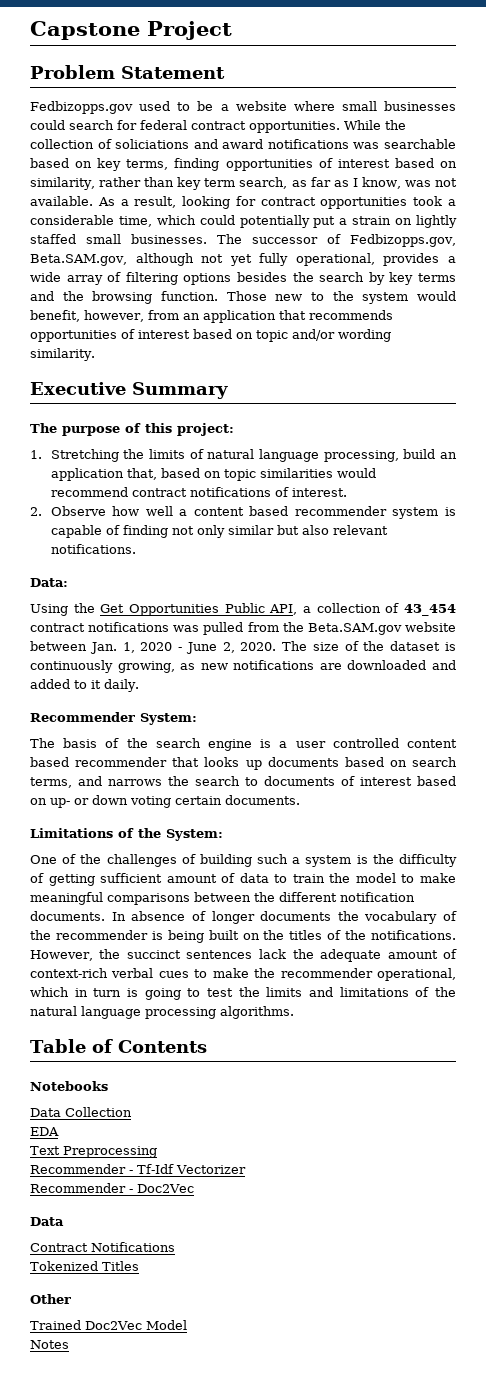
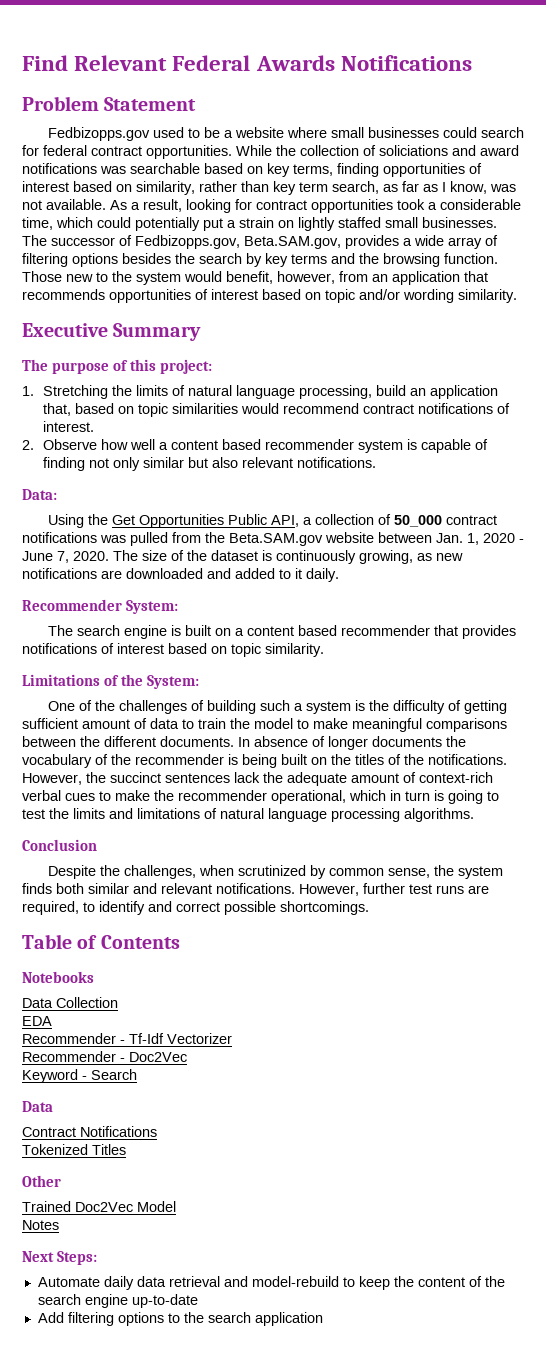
- Capstone Project
+ Find Relevant Federal Awards Notifications
- The successor of Fedbizopps.gov, Beta.SAM.gov, although not yet fully operational, provides a wide array of filtering options besides the search by key terms and the browsing function.
+ The successor of Fedbizopps.gov, Beta.SAM.gov, provides a wide array of filtering options besides the search by key terms and the browsing function.
- Using the Get Opportunities Public API, a collection of 43_454 contract notifications was pulled from the Beta.SAM.gov website between Jan. 1, 2020 - June 2, 2020.
+ Using the Get Opportunities Public API, a collection of 50_000 contract notifications was pulled from the Beta.SAM.gov website between Jan. 1, 2020 - June 7, 2020.
- The basis of the search engine is a user controlled content based recommender that looks up documents based on search terms, and narrows the search to documents of interest based on up- or down voting certain documents.
+ The search engine is built on a content based recommender that provides notifications of interest based on topic similarity.
- One of the challenges of building such a system is the difficulty of getting sufficient amount of data to train the model to make meaningful comparisons between the different notification documents.
+ One of the challenges of building such a system is the difficulty of getting sufficient amount of data to train the model to make meaningful comparisons between the different documents.
- However, the succinct sentences lack the adequate amount of context-rich verbal cues to make the recommender operational, which in turn is going to test the limits and limitations of the natural language processing algorithms.
+ However, the succinct sentences lack the adequate amount of context-rich verbal cues to make the recommender operational, which in turn is going to test the limits and limitations of natural language processing algorithms.
+ Conclusion
+ Despite the challenges, when scrutinized by common sense, the system finds both similar and relevant notifications. However, further test runs are required, to identify and correct possible shortcomings.
- Text Preprocessing
+ Keyword - Search
+ Next Steps:
+ Automate daily data retrieval and model-rebuild to keep the content of the search engine up-to-date
+ Add filtering options to the search application

